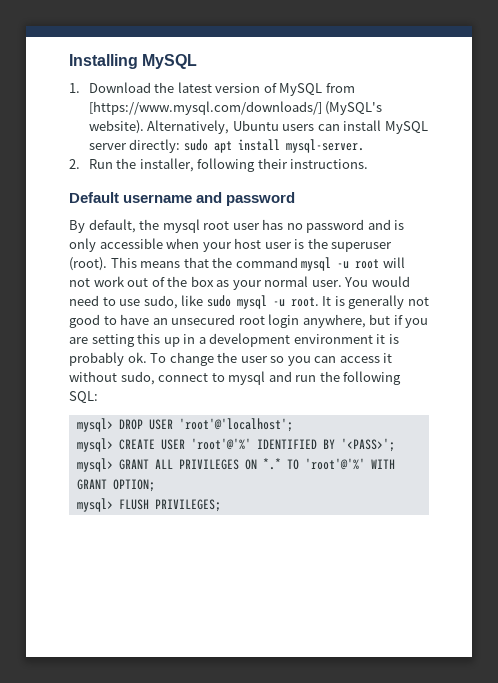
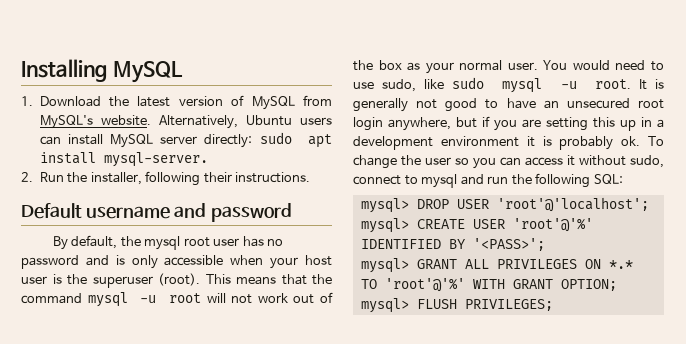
- 1. Download the latest version of MySQL from [https://www.mysql.com/downloads/] (MySQL's website).
+ 1. Download the latest version of MySQL from MySQL's website.

